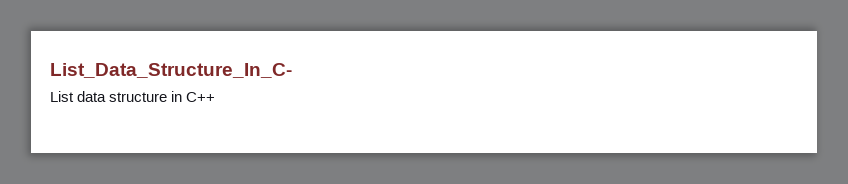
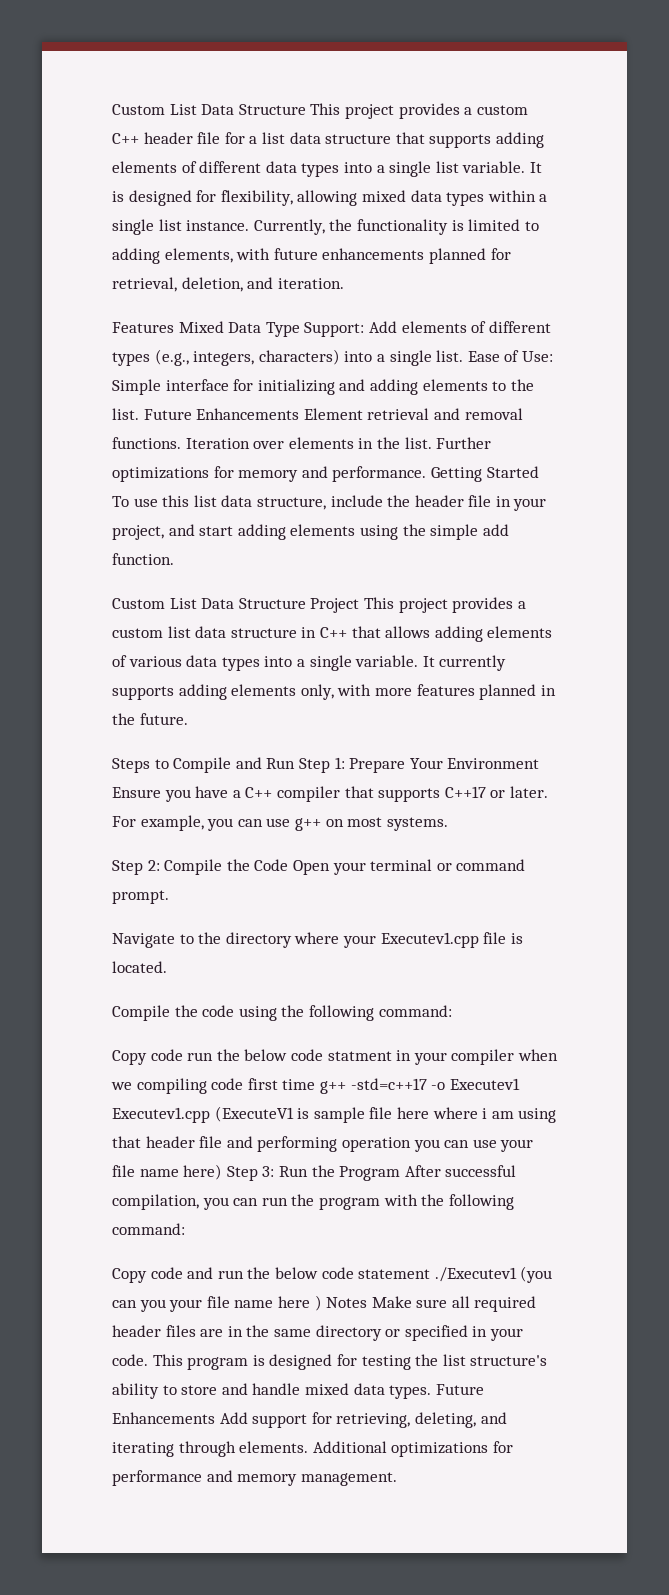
- List_Data_Structure_In_C-
- List data structure in C++
+ Custom List Data Structure This project provides a custom C++ header file for a list data structure that supports adding elements of different data types into a single list variable. It is designed for flexibility, allowing mixed data types within a single list instance. Currently, the functionality is limited to adding elements, with future enhancements planned for retrieval, deletion, and iteration.
+ Features Mixed Data Type Support: Add elements of different types (e.g., integers, characters) into a single list. Ease of Use: Simple interface for initializing and adding elements to the list. Future Enhancements Element retrieval and removal functions. Iteration over elements in the list. Further optimizations for memory and performance. Getting Started To use this list data structure, include the header file in your project, and start adding elements using the simple add function.
+ Custom List Data Structure Project This project provides a custom list data structure in C++ that allows adding elements of various data types into a single variable. It currently supports adding elements only, with more features planned in the future.
+ Steps to Compile and Run Step 1: Prepare Your Environment Ensure you have a C++ compiler that supports C++17 or later. For example, you can use g++ on most systems.
+ Step 2: Compile the Code Open your terminal or command prompt.
+ Navigate to the directory where your Executev1.cpp file is located.
+ Compile the code using the following command:
+ Copy code run the below code statment in your compiler when we compiling code first time g++ -std=c++17 -o Executev1 Executev1.cpp (ExecuteV1 is sample file here where i am using that header file and performing operation you can use your file name here) Step 3: Run the Program After successful compilation, you can run the program with the following command:
+ Copy code and run the below code statement ./Executev1 (you can you your file name here ) Notes Make sure all required header files are in the same directory or specified in your code. This program is designed for testing the list structure's ability to store and handle mixed data types. Future Enhancements Add support for retrieving, deleting, and iterating through elements. Additional optimizations for performance and memory management.

